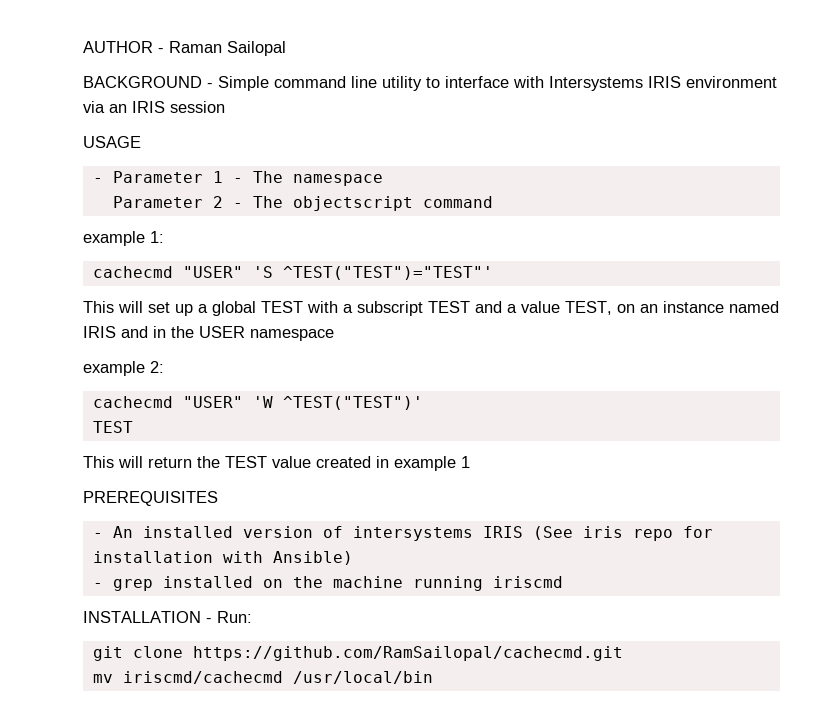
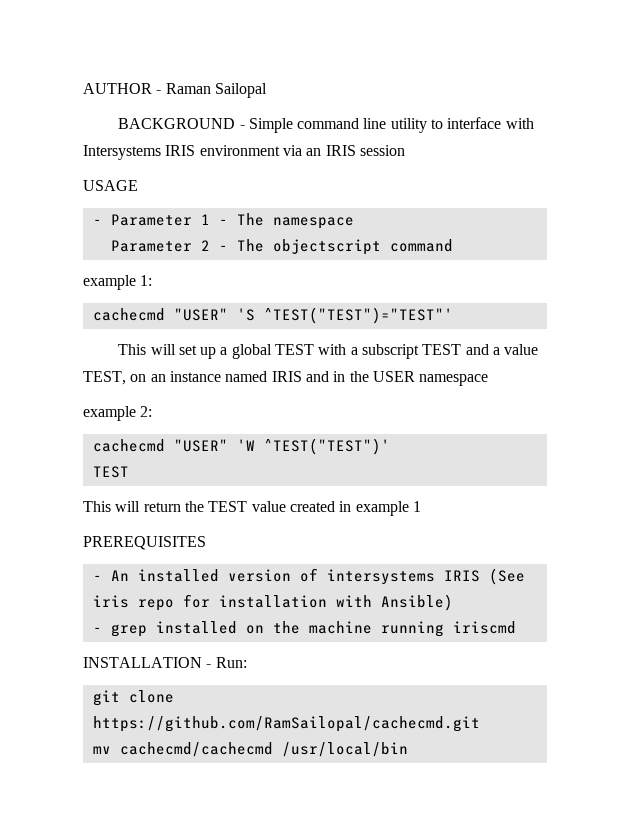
- mv iriscmd/cachecmd /usr/local/bin
+ mv cachecmd/cachecmd /usr/local/bin

